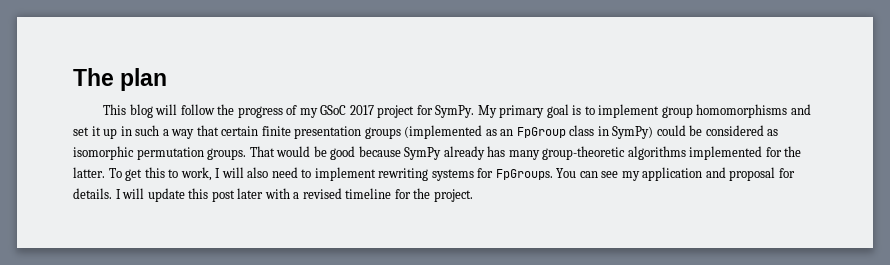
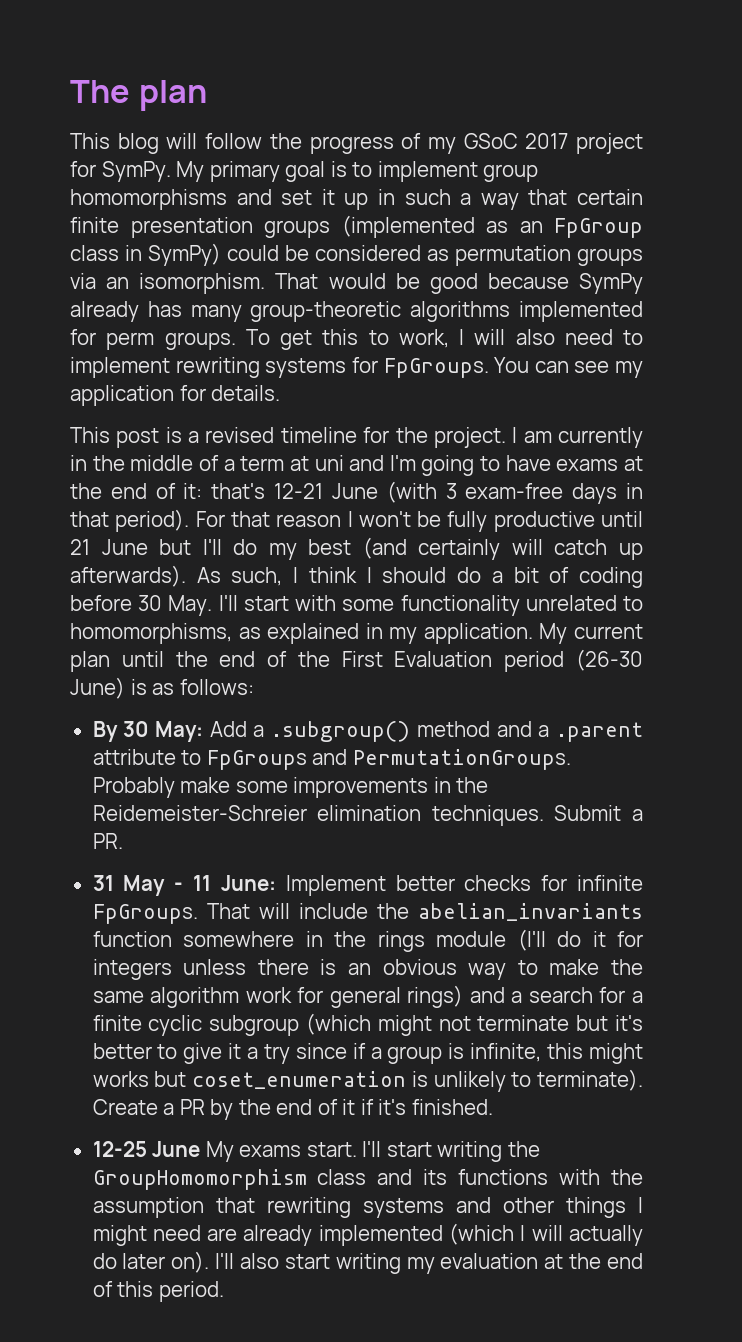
- My primary goal is to implement group homomorphisms and set it up in such a way that certain finite presentation groups (implemented as an FpGroup class in SymPy) could be considered as isomorphic permutation groups.
+ My primary goal is to implement group homomorphisms and set it up in such a way that certain finite presentation groups (implemented as an FpGroup class in SymPy) could be considered as permutation groups via an isomorphism.
- That would be good because SymPy already has many group-theoretic algorithms implemented for the latter.
+ That would be good because SymPy already has many group-theoretic algorithms implemented for perm groups.
- You can see my application and proposal for details. I will update this post later with a revised timeline for the project.
+ You can see my application for details.
+ This post is a revised timeline for the project.
+ I am currently in the middle of a term at uni and I'm going to have exams at the end of it: that's 12-21 June (with 3 exam-free days in that period). For that reason I won't be fully productive until 21 June but I'll do my best (and certainly will catch up afterwards). As such, I think I should do a bit of coding before 30 May. I'll start with some functionality unrelated to homomorphisms, as explained in my application. My current plan until the end of the First Evaluation period (26-30 June) is as follows:
+ By 30 May: Add a .subgroup() method and a .parent attribute to FpGroups and PermutationGroups. Probably make some improvements in the Reidemeister-Schreier elimination techniques. Submit a PR.
+ 31 May - 11 June: Implement better checks for infinite FpGroups. That will include the abelian_invariants function somewhere in the rings module (I'll do it for integers unless there is an obvious way to make the same algorithm work for general rings) and a search for a finite cyclic subgroup (which might not terminate but it's better to give it a try since if a group is infinite, this might works but coset_enumeration is unlikely to terminate). Create a PR by the end of it if it's finished.
+ 12-25 June My exams start. I'll start writing the GroupHomomorphism class and its functions with the assumption that rewriting systems and other things I might need are already implemented (which I will actually do later on). I'll also start writing my evaluation at the end of this period.

